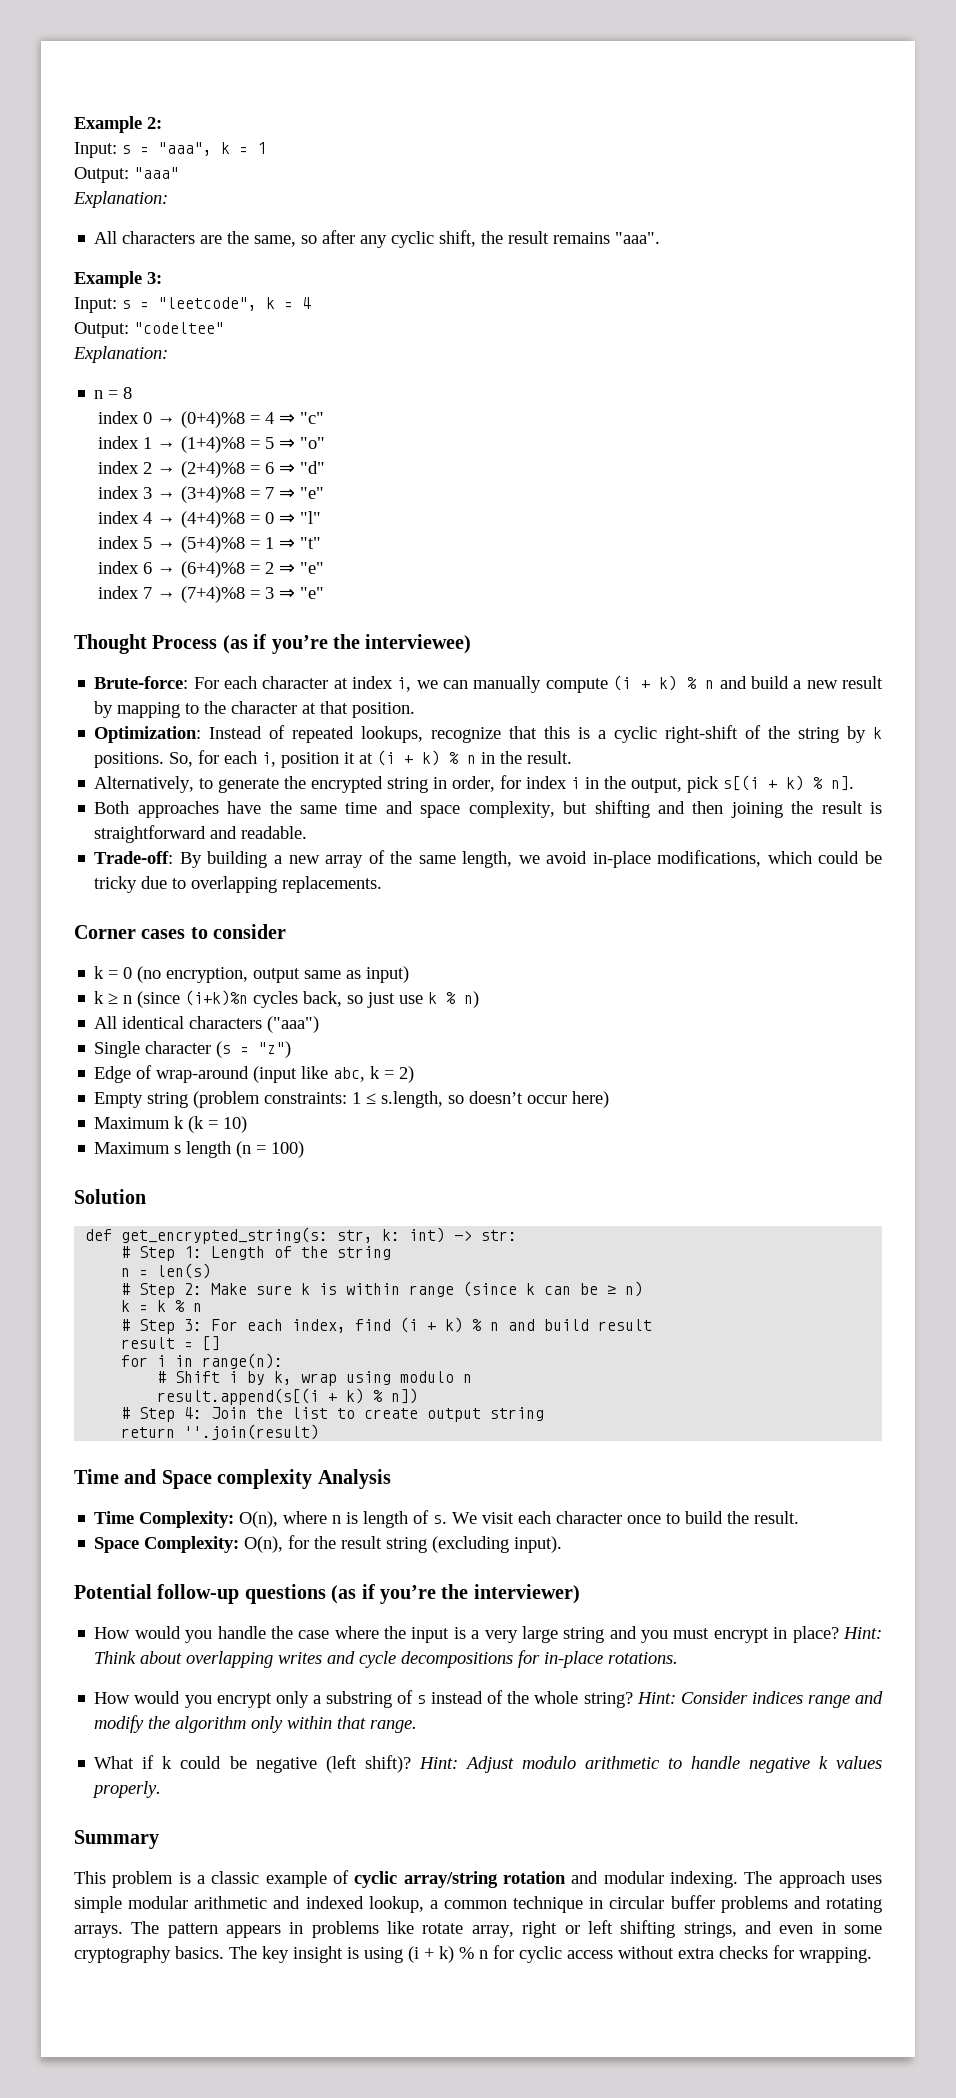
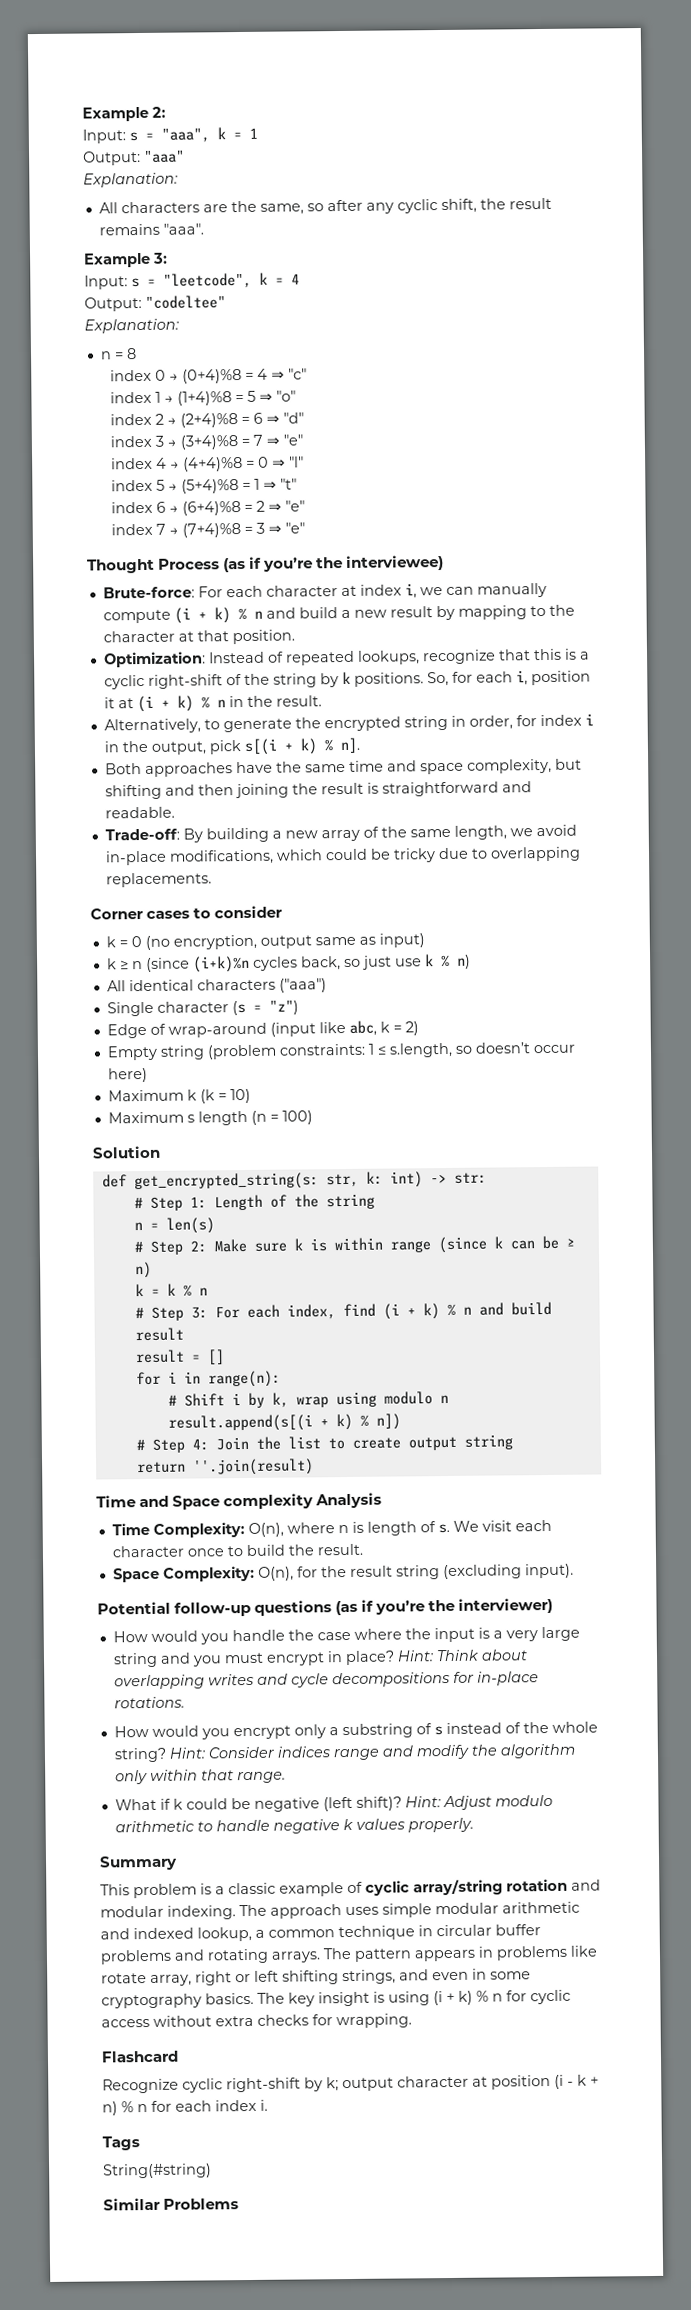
+ Flashcard
+ Recognize cyclic right-shift by k; output character at position (i - k + n) % n for each index i.
+ Tags
+ String(#string)
+ Similar Problems

